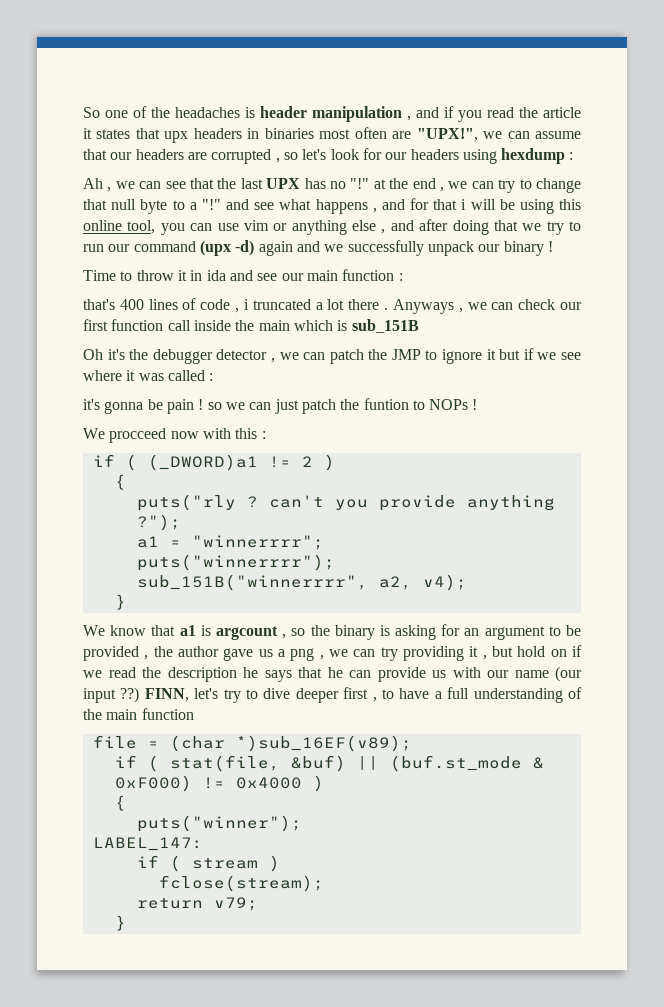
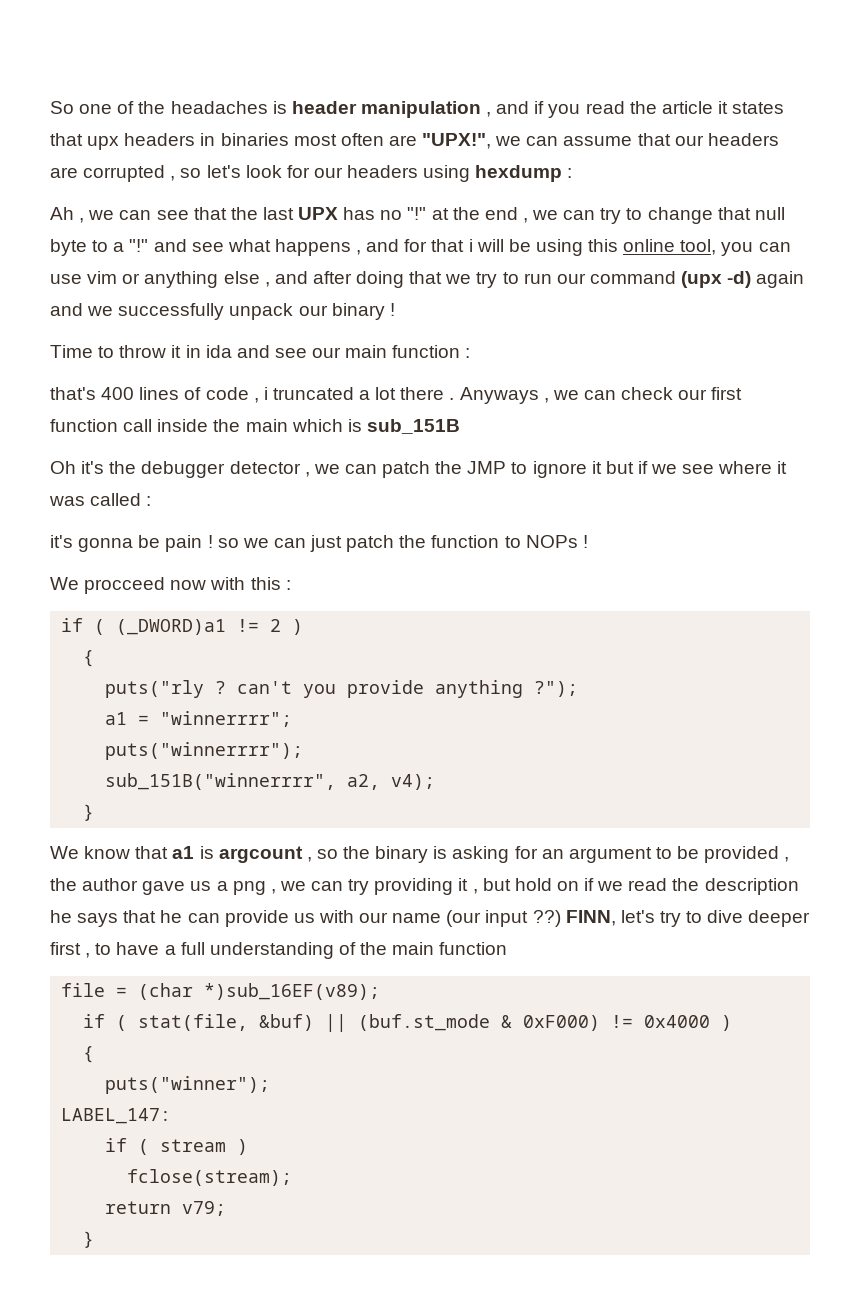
- it's gonna be pain ! so we can just patch the funtion to NOPs !
+ it's gonna be pain ! so we can just patch the function to NOPs !

